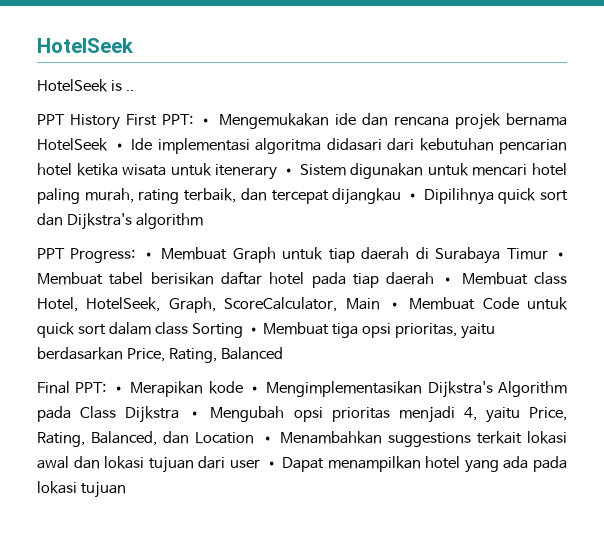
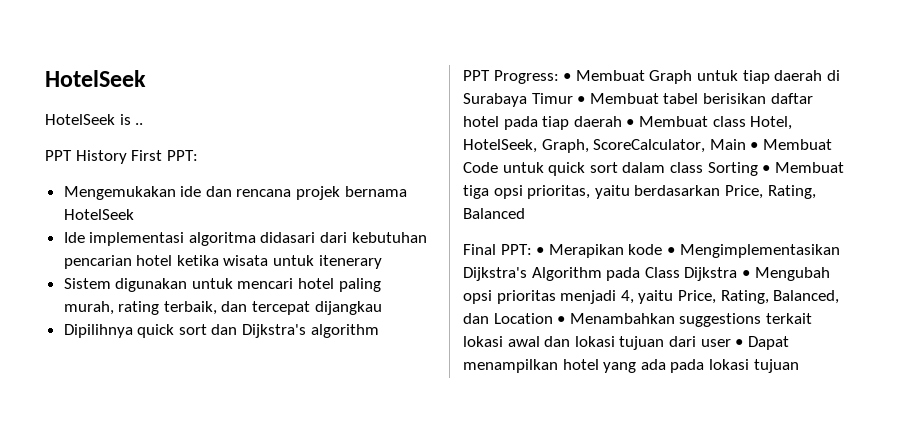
- PPT History First PPT: • Mengemukakan ide dan rencana projek bernama HotelSeek • Ide implementasi algoritma didasari dari kebutuhan pencarian hotel ketika wisata untuk itenerary • Sistem digunakan untuk mencari hotel paling murah, rating terbaik, dan tercepat dijangkau • Dipilihnya quick sort dan Dijkstra's algorithm
+ PPT History First PPT:
+ Mengemukakan ide dan rencana projek bernama HotelSeek
+ Ide implementasi algoritma didasari dari kebutuhan pencarian hotel ketika wisata untuk itenerary
+ Sistem digunakan untuk mencari hotel paling murah, rating terbaik, dan tercepat dijangkau
+ Dipilihnya quick sort dan Dijkstra's algorithm

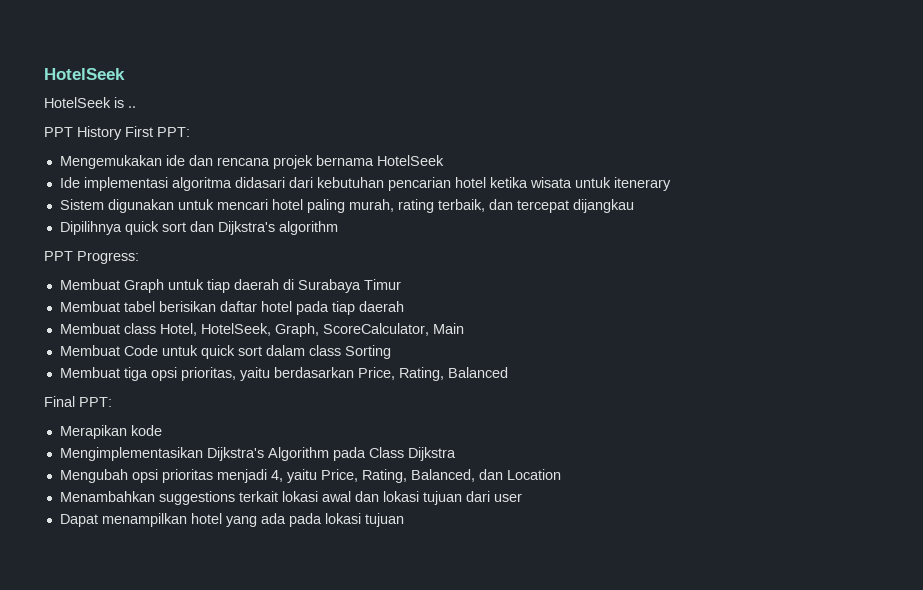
- PPT Progress: • Membuat Graph untuk tiap daerah di Surabaya Timur • Membuat tabel berisikan daftar hotel pada tiap daerah • Membuat class Hotel, HotelSeek, Graph, ScoreCalculator, Main • Membuat Code untuk quick sort dalam class Sorting • Membuat tiga opsi prioritas, yaitu berdasarkan Price, Rating, Balanced
+ PPT Progress:
+ Membuat Graph untuk tiap daerah di Surabaya Timur
+ Membuat tabel berisikan daftar hotel pada tiap daerah
+ Membuat class Hotel, HotelSeek, Graph, ScoreCalculator, Main
+ Membuat Code untuk quick sort dalam class Sorting
+ Membuat tiga opsi prioritas, yaitu berdasarkan Price, Rating, Balanced
- Final PPT: • Merapikan kode • Mengimplementasikan Dijkstra's Algorithm pada Class Dijkstra • Mengubah opsi prioritas menjadi 4, yaitu Price, Rating, Balanced, dan Location • Menambahkan suggestions terkait lokasi awal dan lokasi tujuan dari user • Dapat menampilkan hotel yang ada pada lokasi tujuan
+ Final PPT:
+ Merapikan kode
+ Mengimplementasikan Dijkstra's Algorithm pada Class Dijkstra
+ Mengubah opsi prioritas menjadi 4, yaitu Price, Rating, Balanced, dan Location
+ Menambahkan suggestions terkait lokasi awal dan lokasi tujuan dari user
+ Dapat menampilkan hotel yang ada pada lokasi tujuan

